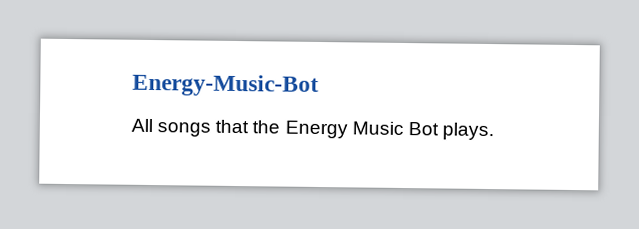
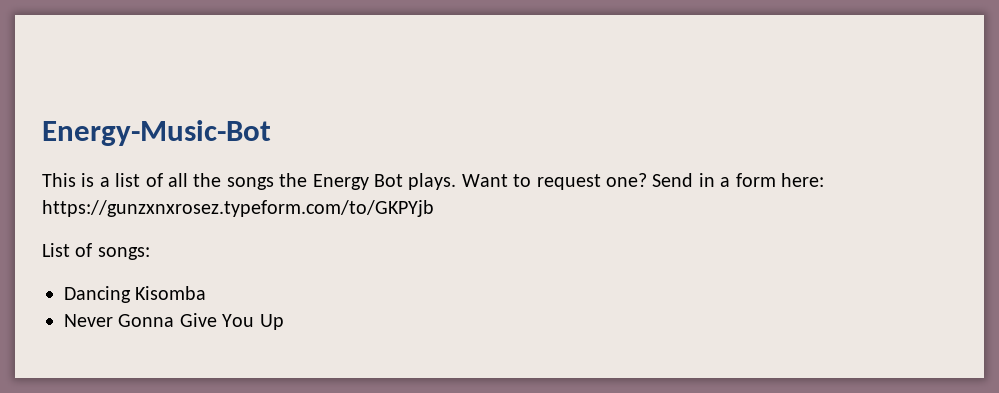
- All songs that the Energy Music Bot plays.
+ This is a list of all the songs the Energy Bot plays.
+ Want to request one? Send in a form here: https://gunzxnxrosez.typeform.com/to/GKPYjb
+ List of songs:
+ Dancing Kisomba
+ Never Gonna Give You Up

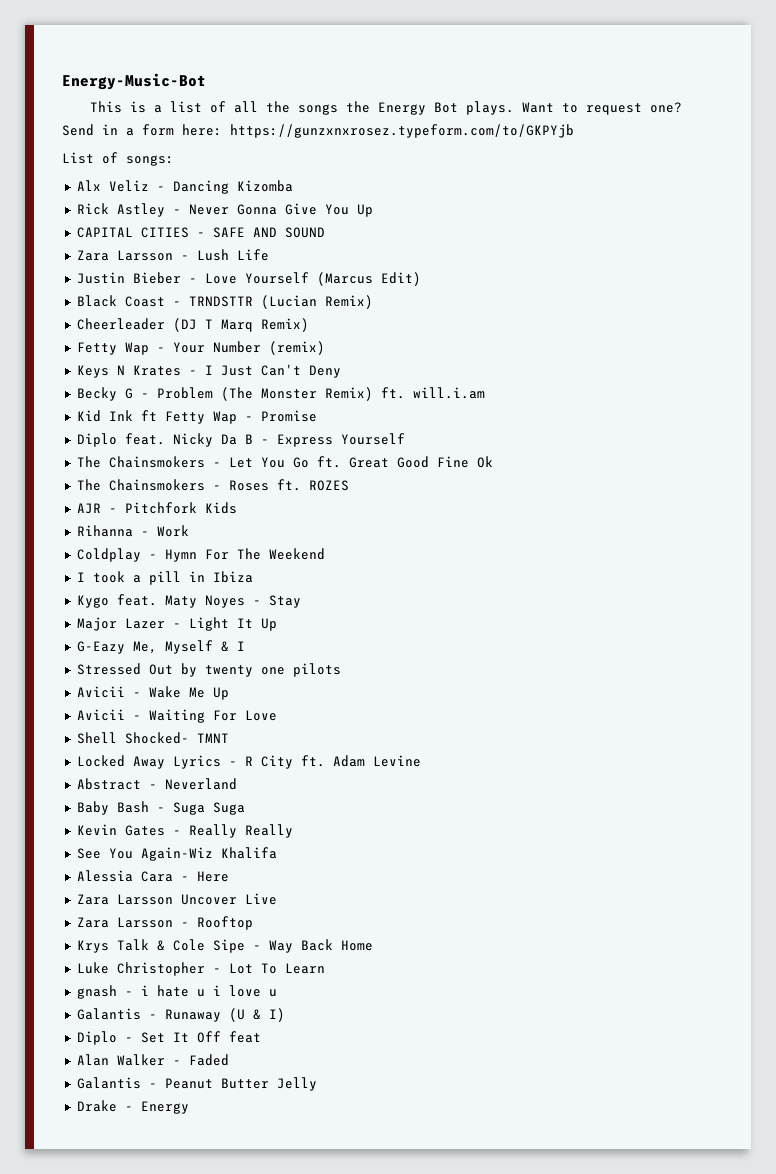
- Dancing Kisomba
- Never Gonna Give You Up
+ Alx Veliz - Dancing Kizomba
+ Rick Astley - Never Gonna Give You Up
+ CAPITAL CITIES - SAFE AND SOUND
+ Zara Larsson - Lush Life
+ Justin Bieber - Love Yourself (Marcus Edit)
+ Black Coast - TRNDSTTR (Lucian Remix)
+ Cheerleader (DJ T Marq Remix)
+ Fetty Wap - Your Number (remix)
+ Keys N Krates - I Just Can't Deny
+ Becky G - Problem (The Monster Remix) ft. will.i.am
+ Kid Ink ft Fetty Wap - Promise
+ Diplo feat. Nicky Da B - Express Yourself
+ The Chainsmokers - Let You Go ft. Great Good Fine Ok
+ The Chainsmokers - Roses ft. ROZES
+ AJR - Pitchfork Kids
+ Rihanna - Work
+ Coldplay - Hymn For The Weekend
+ I took a pill in Ibiza
+ Kygo feat. Maty Noyes - Stay
+ Major Lazer - Light It Up
+ G-Eazy Me, Myself & I
+ Stressed Out by twenty one pilots
+ Avicii - Wake Me Up
+ Avicii - Waiting For Love
+ Shell Shocked- TMNT
+ Locked Away Lyrics - R City ft. Adam Levine
+ Abstract - Neverland
+ Baby Bash - Suga Suga
+ Kevin Gates - Really Really
+ See You Again-Wiz Khalifa
+ Alessia Cara - Here
+ Zara Larsson Uncover Live
+ Zara Larsson - Rooftop
+ Krys Talk & Cole Sipe - Way Back Home
+ Luke Christopher - Lot To Learn
+ gnash - i hate u i love u
+ Galantis - Runaway (U & I)
+ Diplo - Set It Off feat
+ Alan Walker - Faded
+ Galantis - Peanut Butter Jelly
+ Drake - Energy

